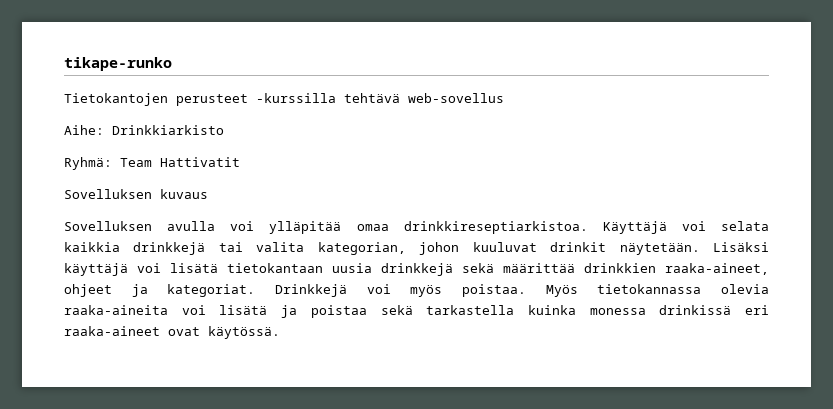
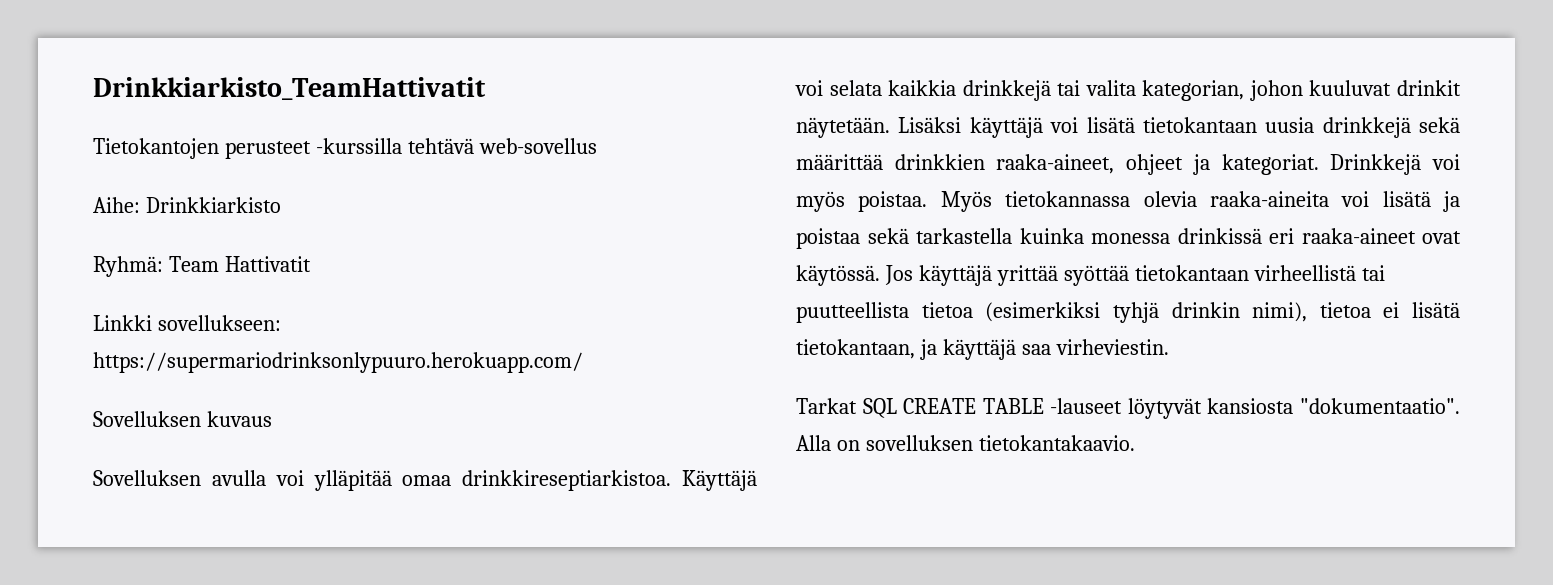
- tikape-runko
+ Drinkkiarkisto_TeamHattivatit
+ Linkki sovellukseen: https://supermariodrinksonlypuuro.herokuapp.com/
+ Jos käyttäjä yrittää syöttää tietokantaan virheellistä tai puutteellista tietoa (esimerkiksi tyhjä drinkin nimi), tietoa ei lisätä tietokantaan, ja käyttäjä saa virheviestin.
+ Tarkat SQL CREATE TABLE -lauseet löytyvät kansiosta "dokumentaatio". Alla on sovelluksen tietokantakaavio.

